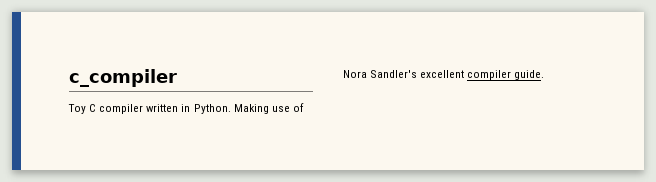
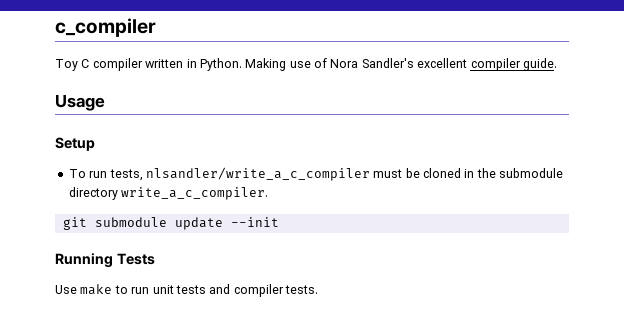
+ Usage
+ Setup
+ To run tests, nlsandler/write_a_c_compiler must be cloned in the submodule directory write_a_c_compiler.
+ git submodule update --init
+ Running Tests
+ Use make to run unit tests and compiler tests.

